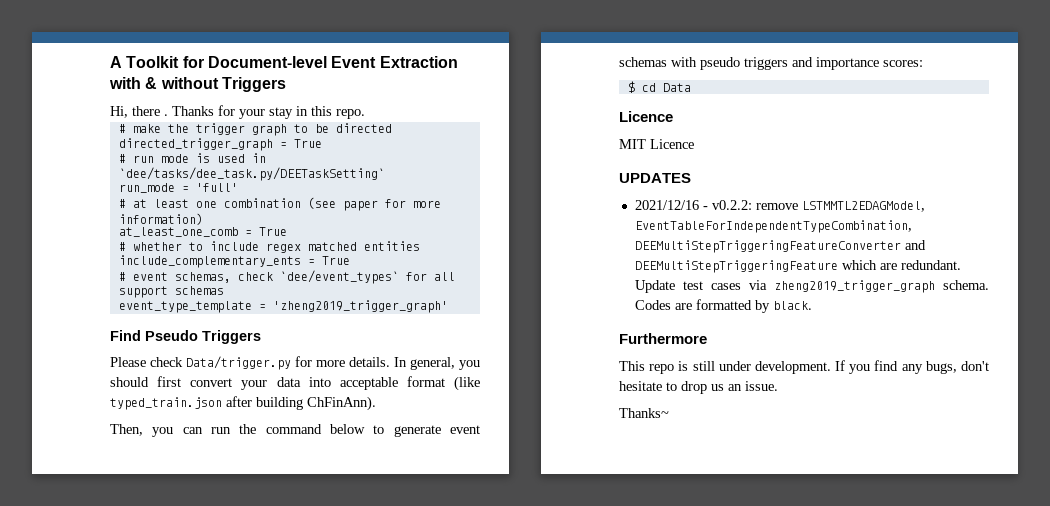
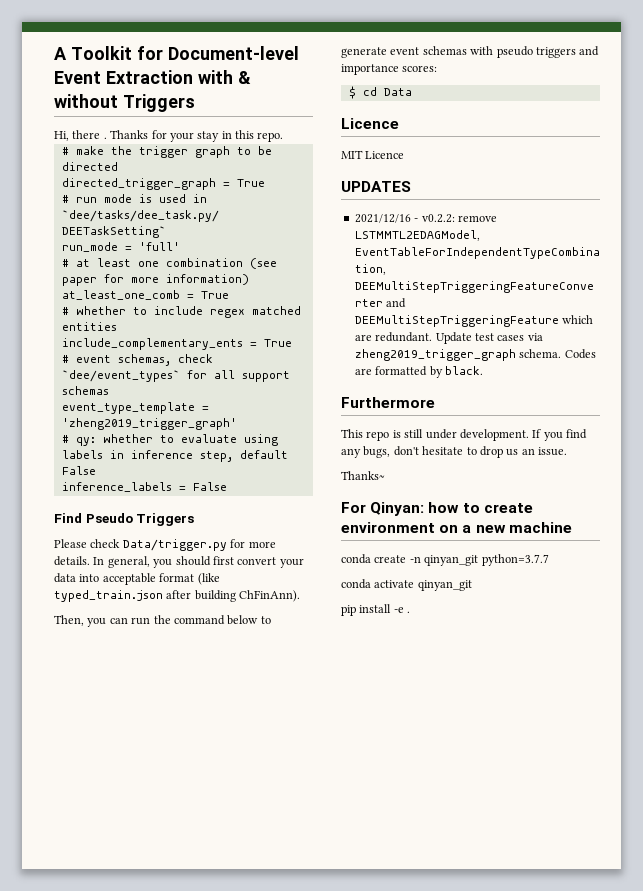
+ # qy: whether to evaluate using labels in inference step, default False
+ inference_labels = False
+ For Qinyan: how to create environment on a new machine
+ conda create -n qinyan_git python=3.7.7
+ conda activate qinyan_git
+ pip install -e .

